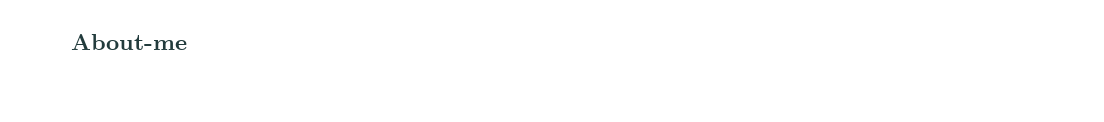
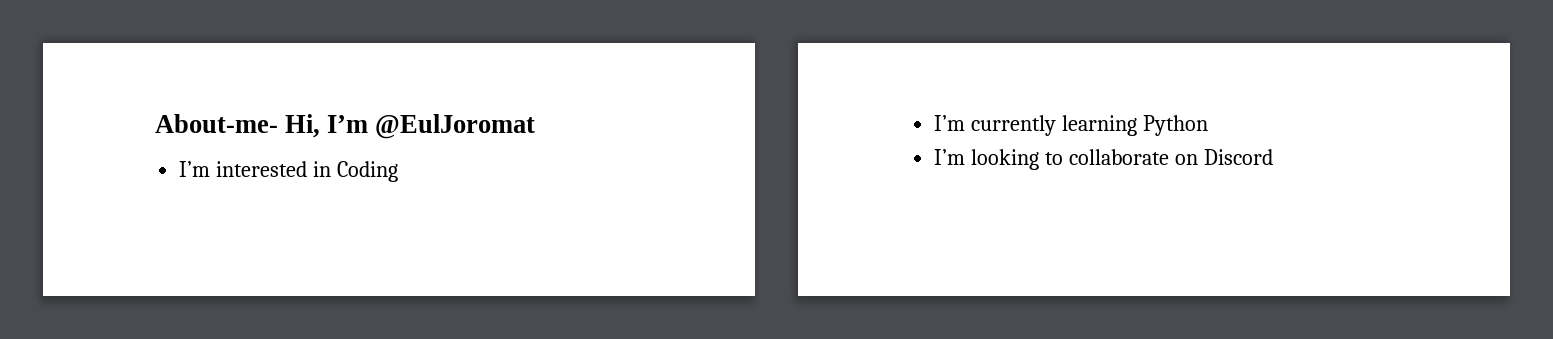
- About-me
+ About-me- Hi, I’m @EulJoromat
+ I’m interested in Coding
+ I’m currently learning Python
+ I’m looking to collaborate on Discord

